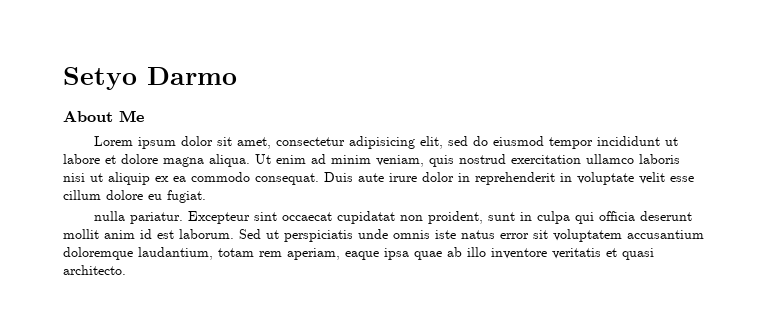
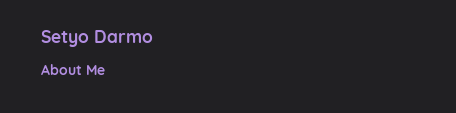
- Lorem ipsum dolor sit amet, consectetur adipisicing elit, sed do eiusmod tempor incididunt ut labore et dolore magna aliqua. Ut enim ad minim veniam, quis nostrud exercitation ullamco laboris nisi ut aliquip ex ea commodo consequat. Duis aute irure dolor in reprehenderit in voluptate velit esse cillum dolore eu fugiat.
- nulla pariatur. Excepteur sint occaecat cupidatat non proident, sunt in culpa qui officia deserunt mollit anim id est laborum. Sed ut perspiciatis unde omnis iste natus error sit voluptatem accusantium doloremque laudantium, totam rem aperiam, eaque ipsa quae ab illo inventore veritatis et quasi architecto.

